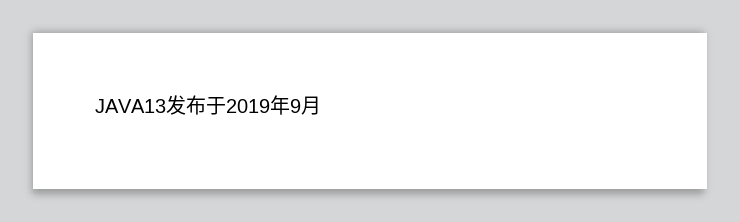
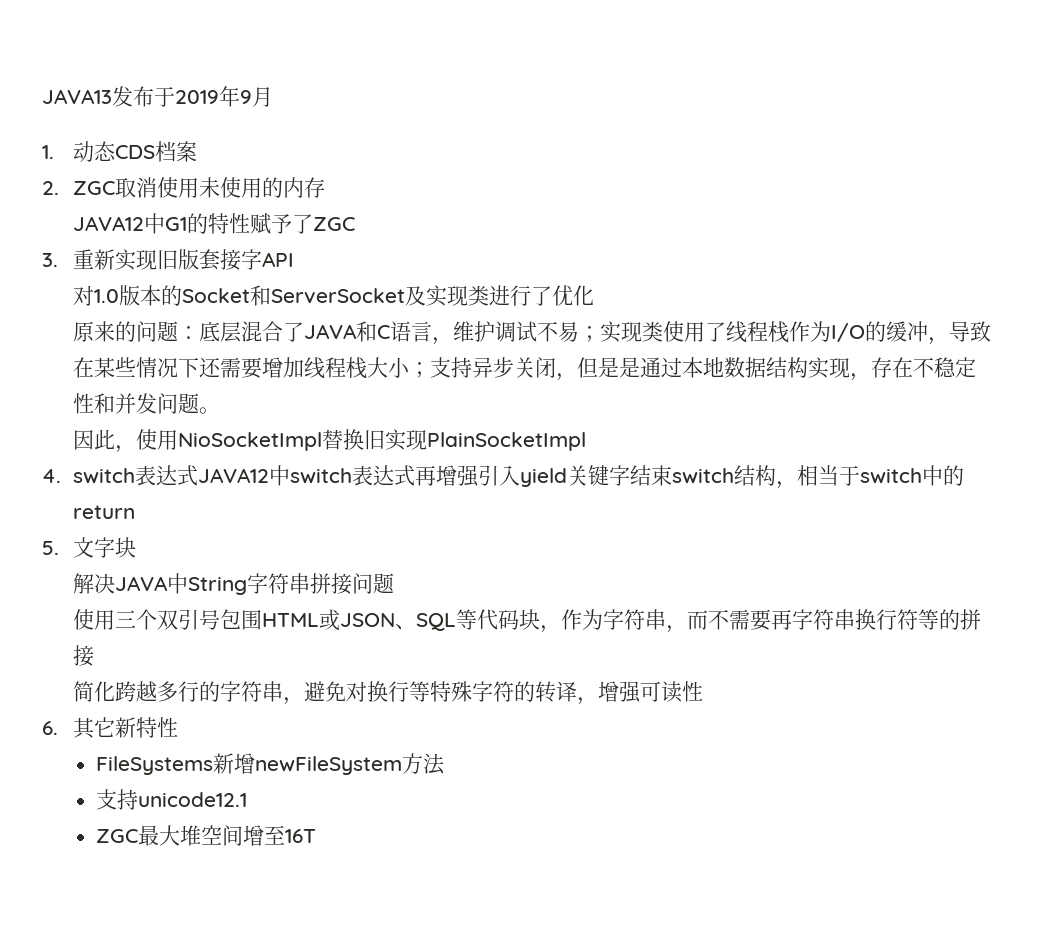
+ 1.动态CDS档案
+ 2. ZGC取消使用未使用的内存
+ JAVA12中G1的特性赋予了ZGC
+ 3.重新实现旧版套接字API
+ 对1.0版本的Socket和ServerSocket及实现类进行了优化
+ 原来的问题：底层混合了JAVA和C语言，维护调试不易；实现类使用了线程栈作为I/O的缓冲，导致在某些情况下还需要增加线程栈大小；支持异步关闭，但是是通过本地数据结构实现，存在不稳定性和并发问题。
+ 因此，使用NioSocketImpl替换旧实现PlainSocketImpl
+ 4. switch表达式JAVA12中switch表达式再增强引入yield关键字结束switch结构，相当于switch中的return
+ 5.文字块
+ 解决JAVA中String字符串拼接问题
+ 使用三个双引号包围HTML或JSON、SQL等代码块，作为字符串，而不需要再字符串换行符等的拼接
+ 简化跨越多行的字符串，避免对换行等特殊字符的转译，增强可读性
+ 6.其它新特性
+ FileSystems新增newFileSystem方法
+ 支持unicode12.1
+ ZGC最大堆空间增至16T

